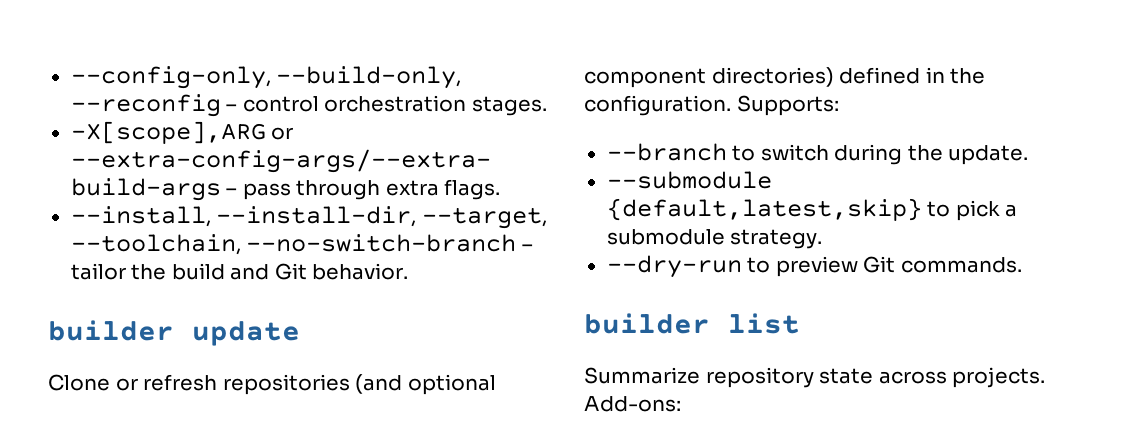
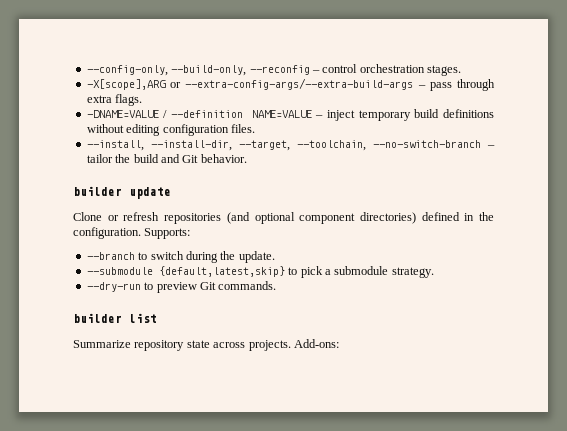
+ -DNAME=VALUE / --definition NAME=VALUE – inject temporary build definitions without editing configuration files.

